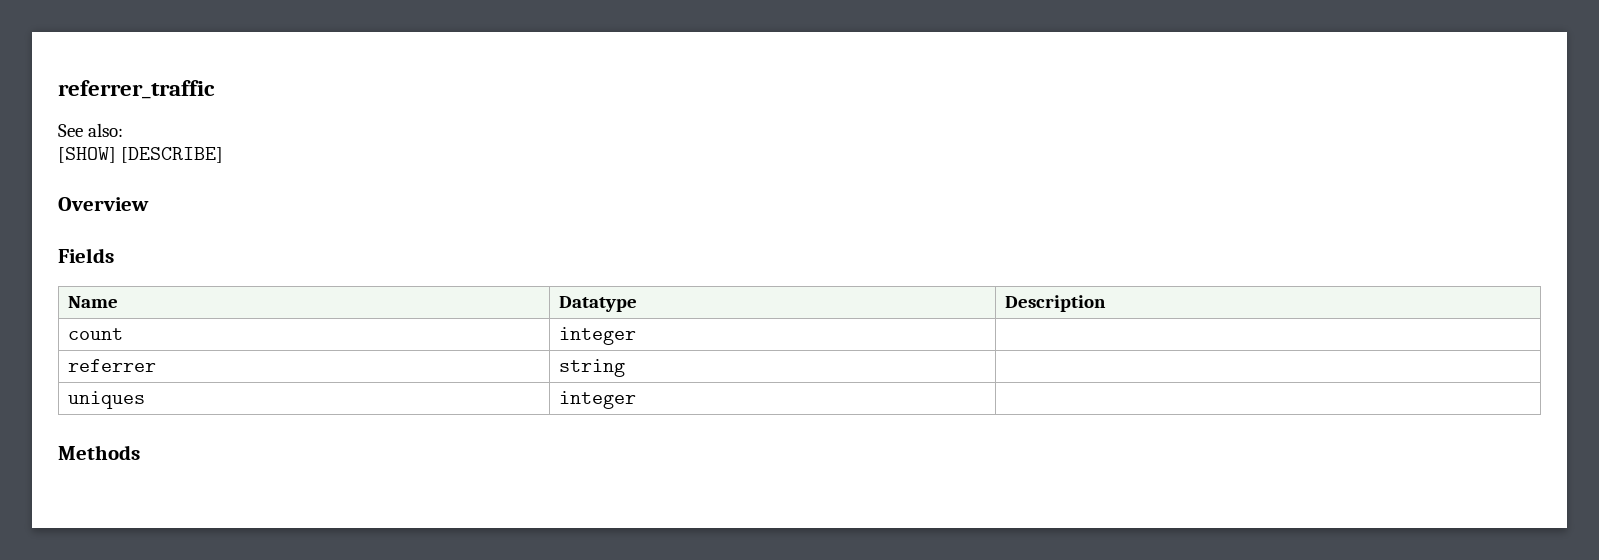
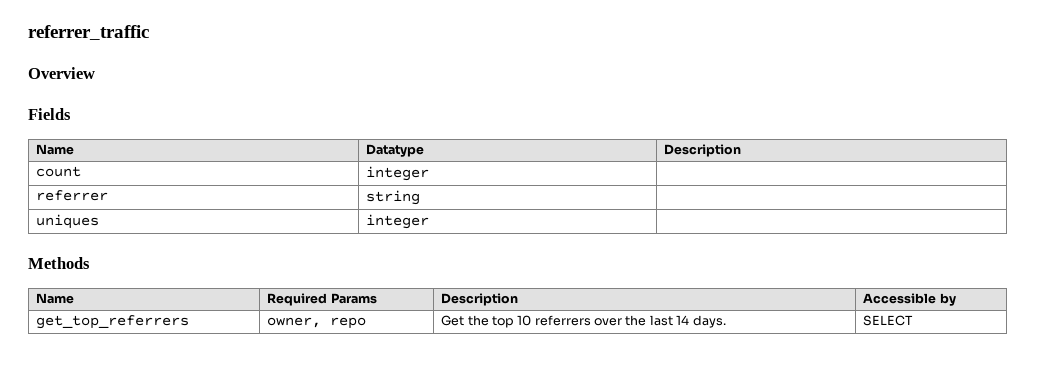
- See also:
- [SHOW] [DESCRIBE]
+ Name | Required Params | Description | Accessible by
+ get_top_referrers | owner, repo | Get the top 10 referrers over the last 14 days. | SELECT

